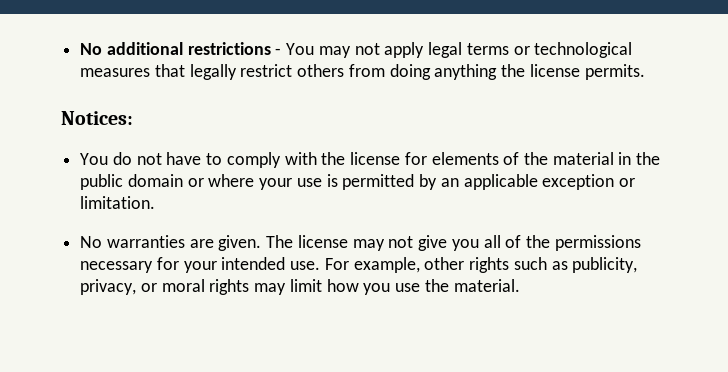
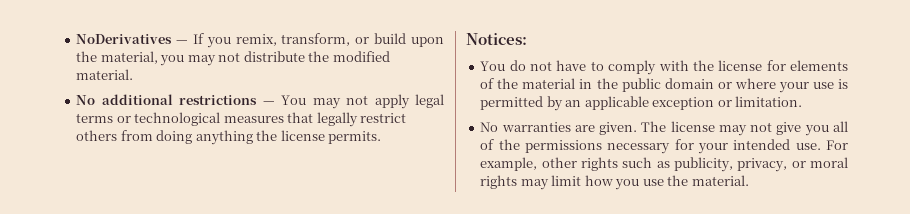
+ NoDerivatives — If you remix, transform, or build upon the material, you may not distribute the modified material.
- No additional restrictions - You may not apply legal terms or technological measures that legally restrict others from doing anything the license permits.
+ No additional restrictions — You may not apply legal terms or technological measures that legally restrict others from doing anything the license permits.

